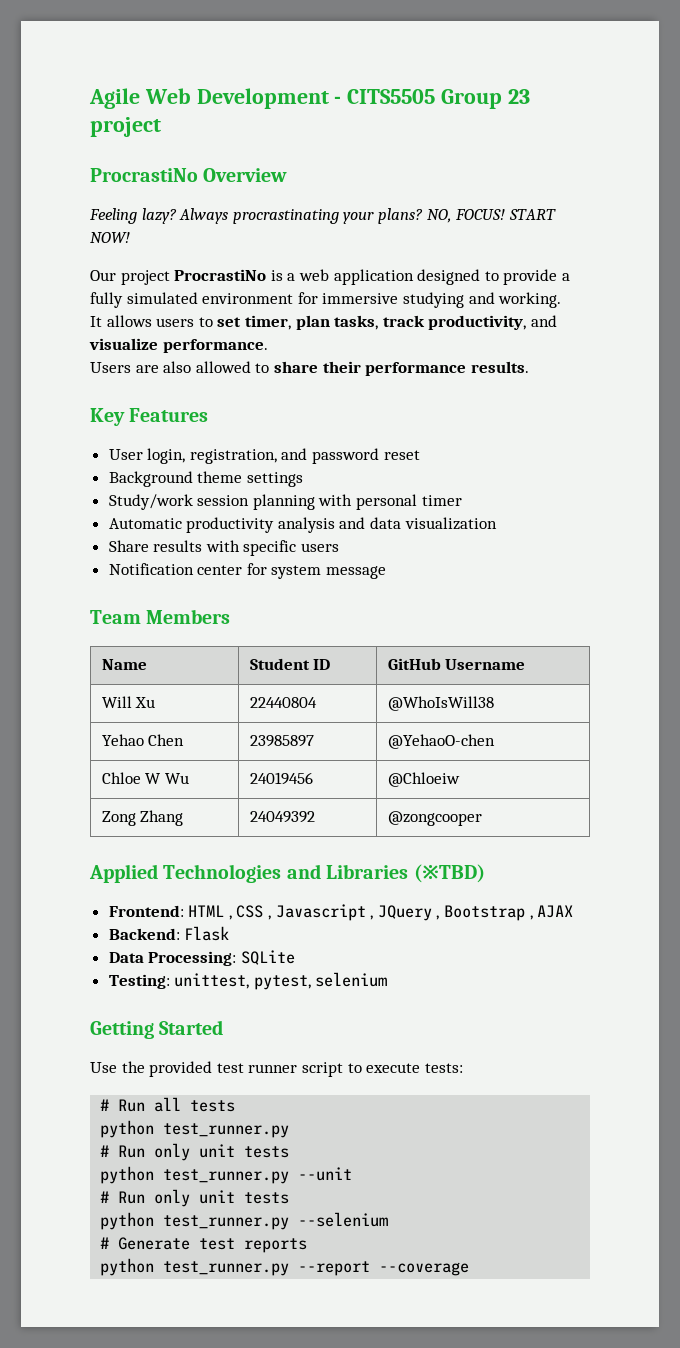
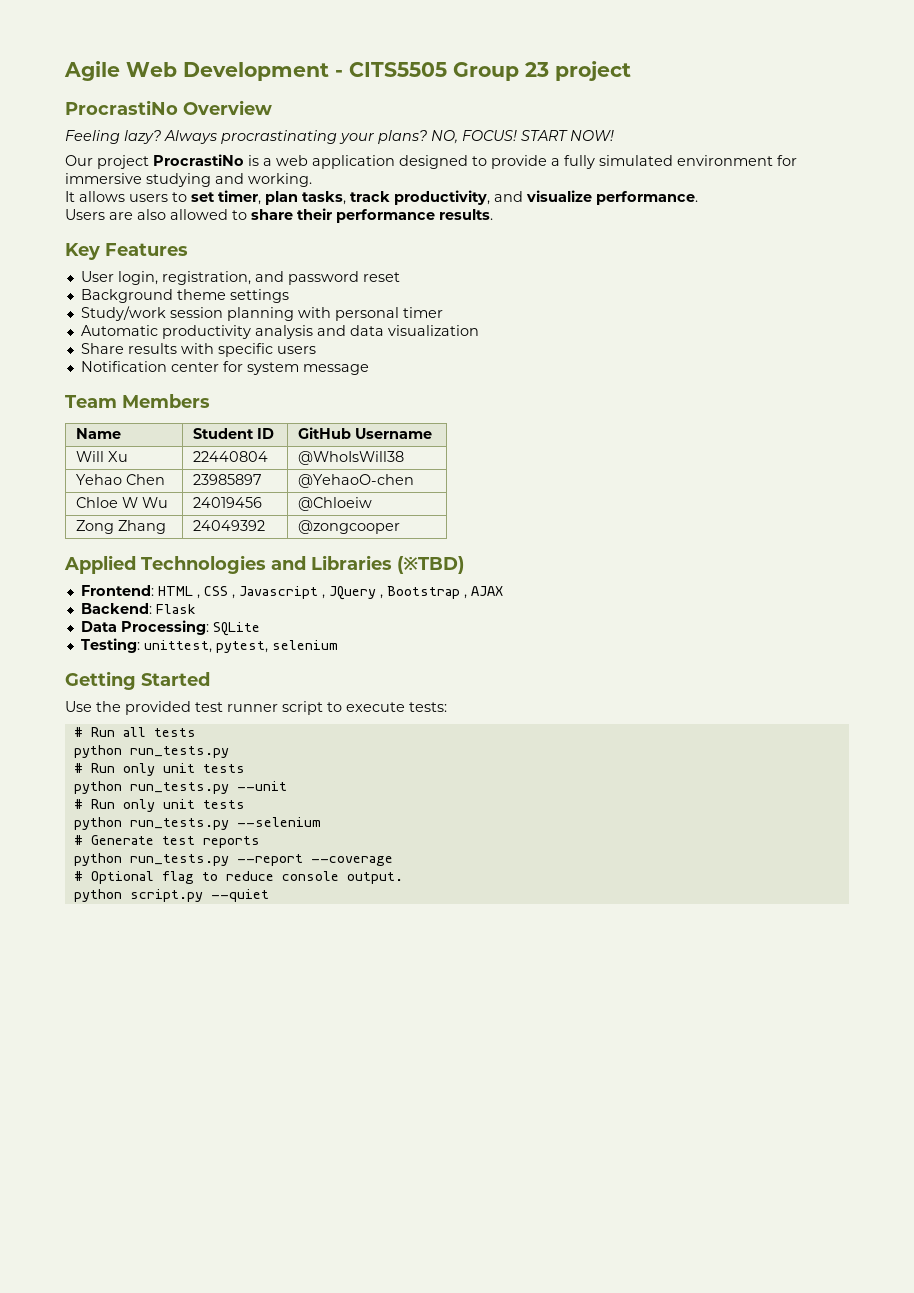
  # Run all tests
- python test_runner.py
+ python run_tests.py
  # Run only unit tests
- python test_runner.py --unit
+ python run_tests.py --unit
- python test_runner.py --selenium
+ python run_tests.py --selenium
- python test_runner.py --report --coverage
+ python run_tests.py --report --coverage
+ # Optional flag to reduce console output.
+ python script.py --quiet

